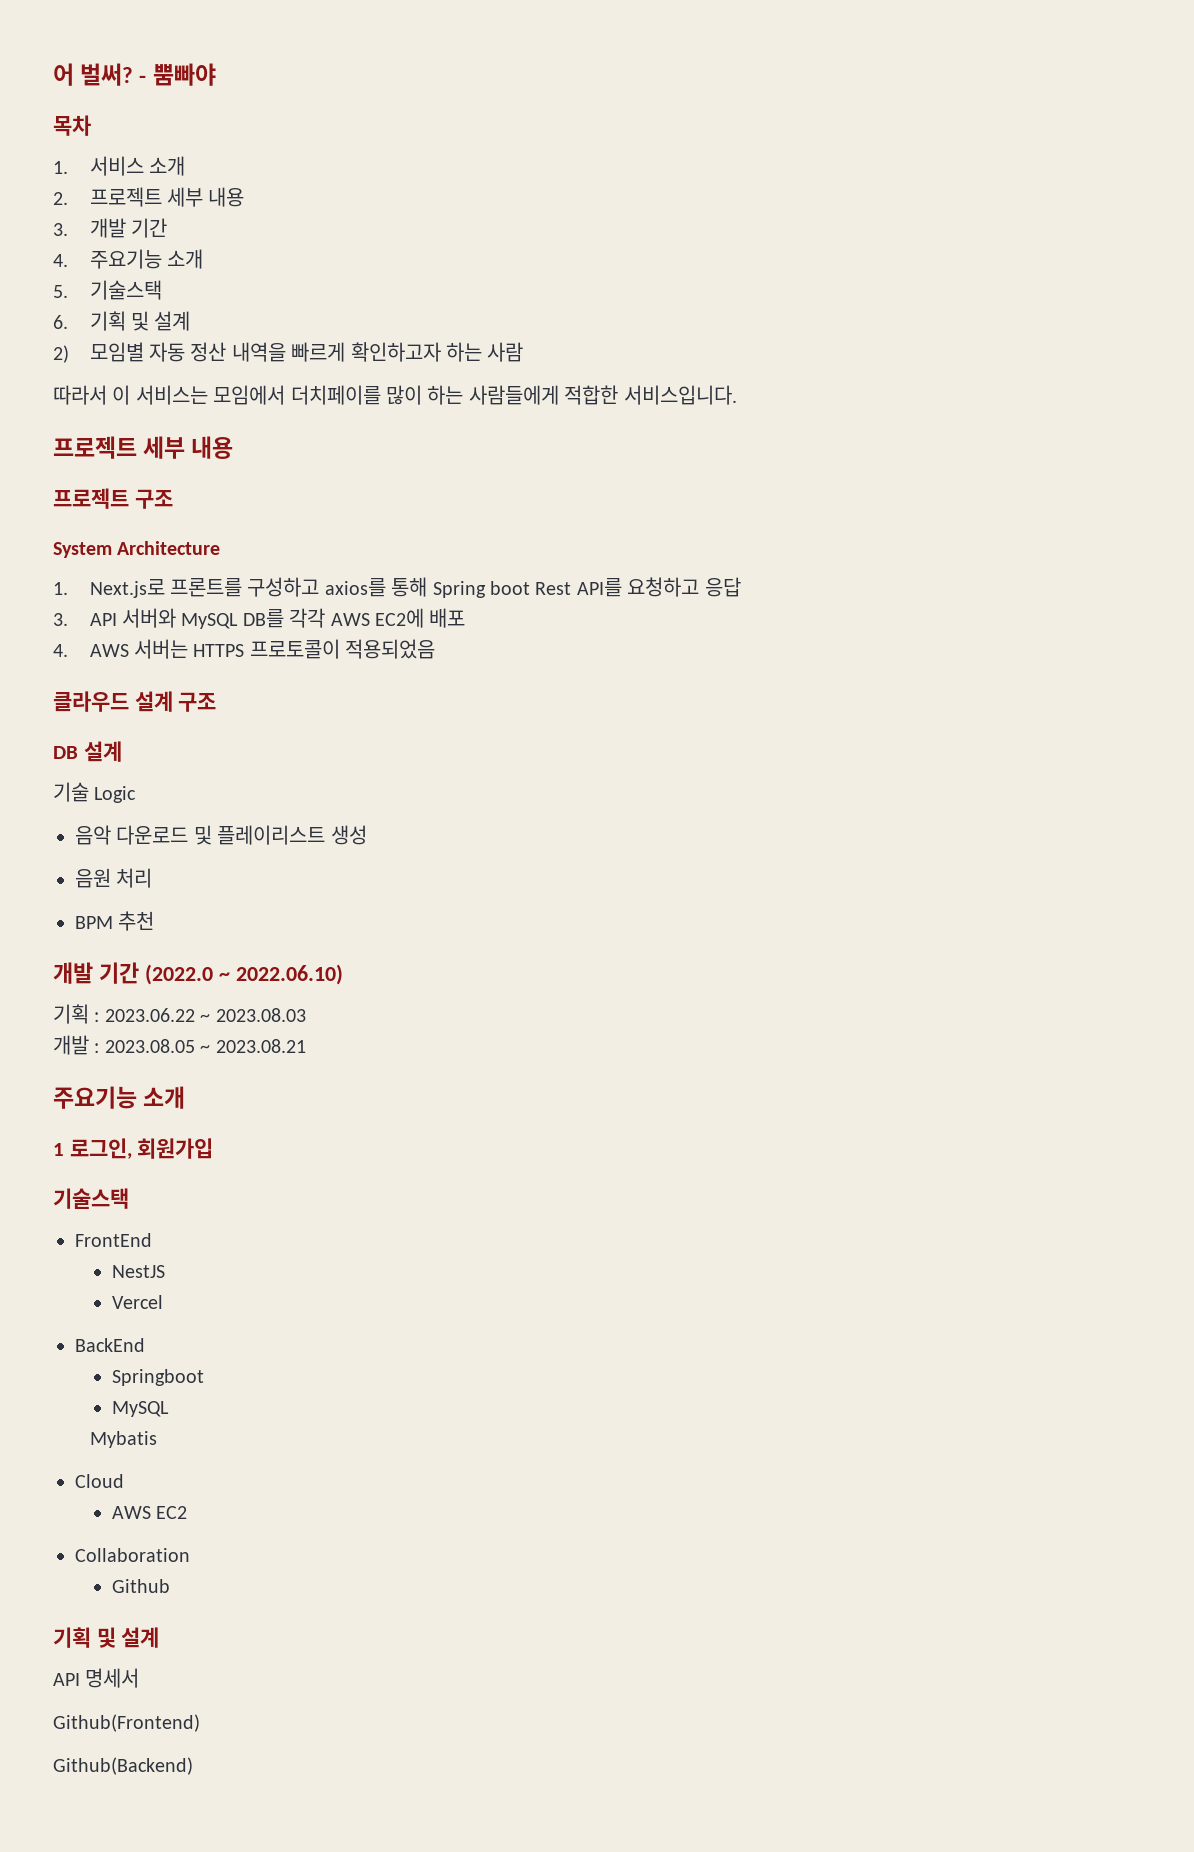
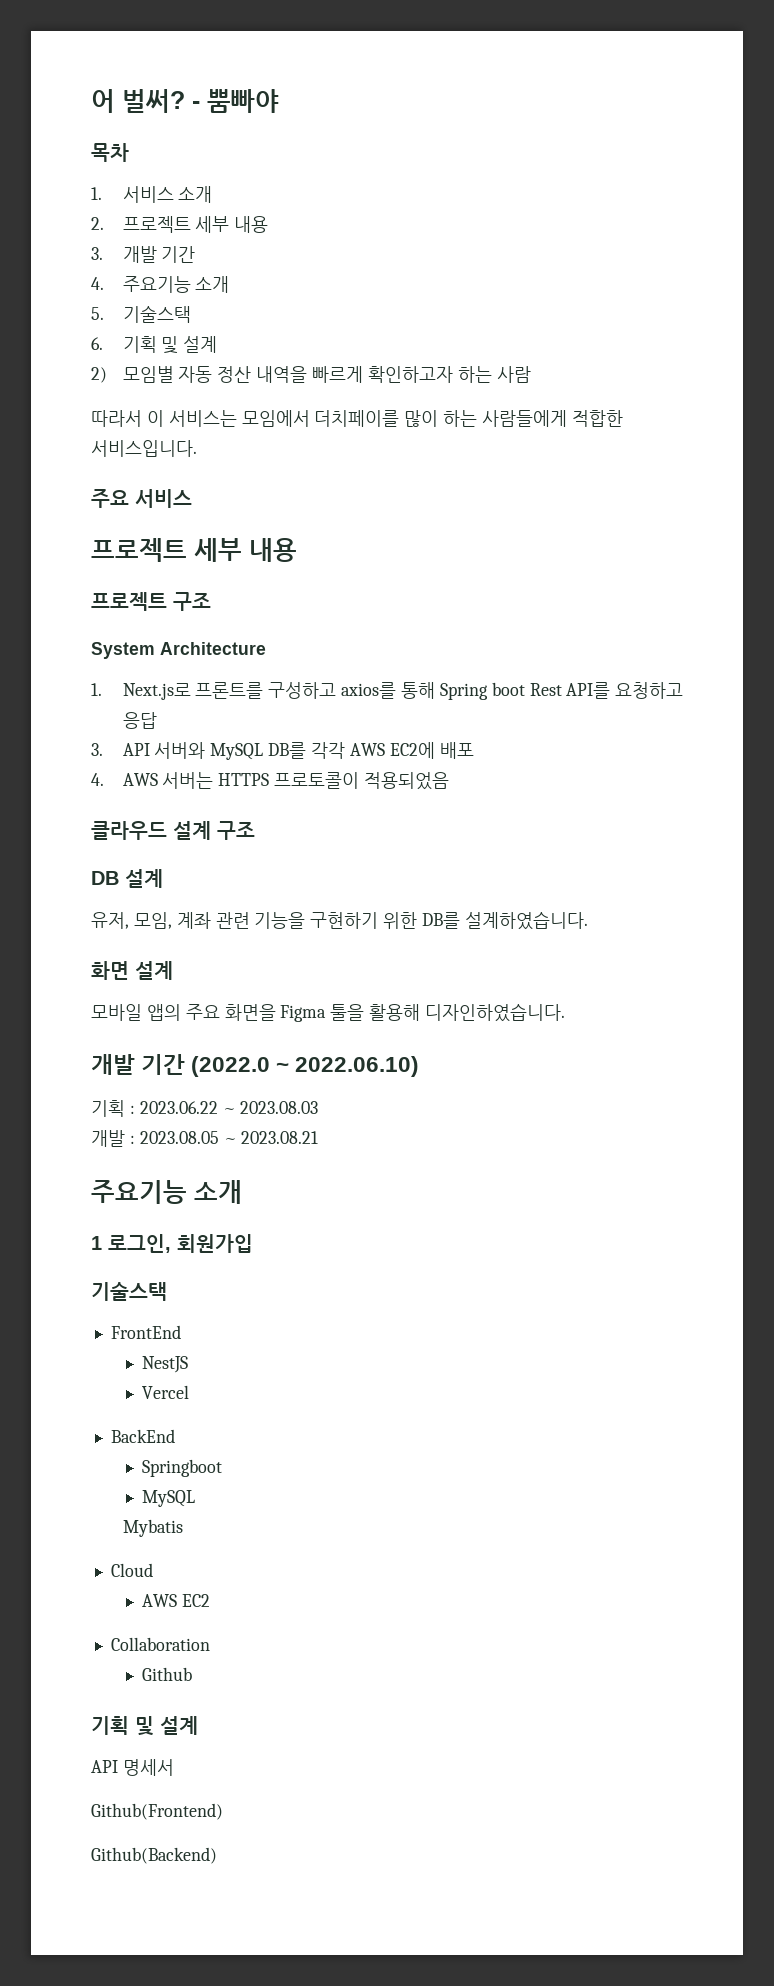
+ 주요 서비스
- 기술 Logic
- 음악 다운로드 및 플레이리스트 생성
- 음원 처리
- BPM 추천
+ 유저, 모임, 계좌 관련 기능을 구현하기 위한 DB를 설계하였습니다.
+ 화면 설계
+ 모바일 앱의 주요 화면을 Figma 툴을 활용해 디자인하였습니다.

